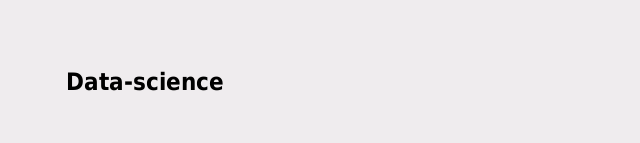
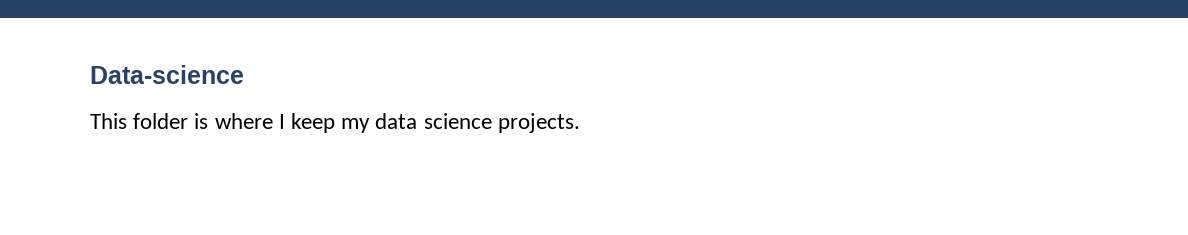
+ This folder is where I keep my data science projects.

